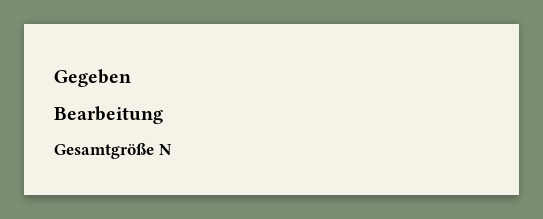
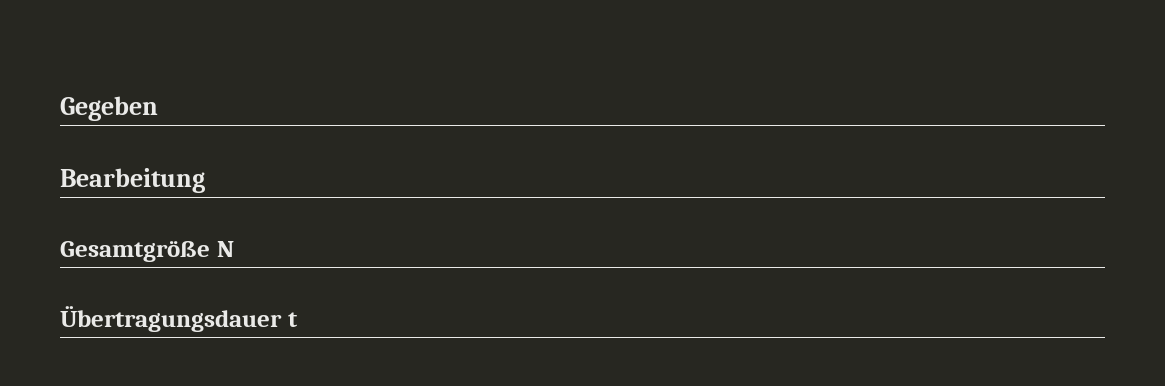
+ Übertragungsdauer t

